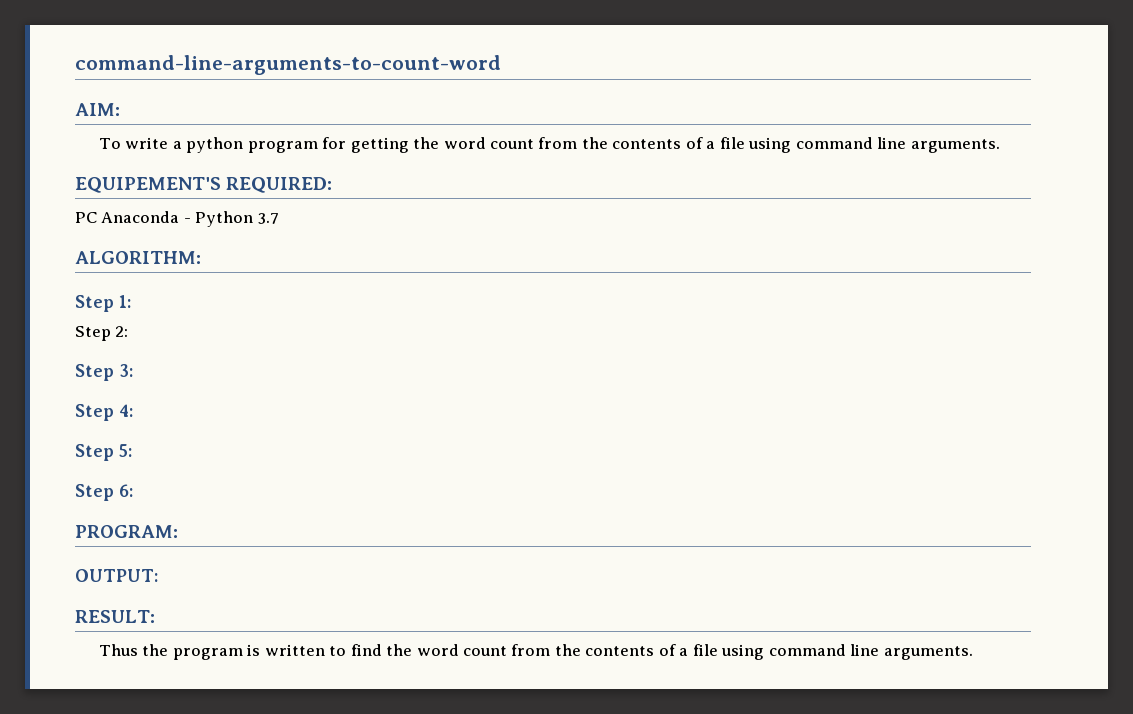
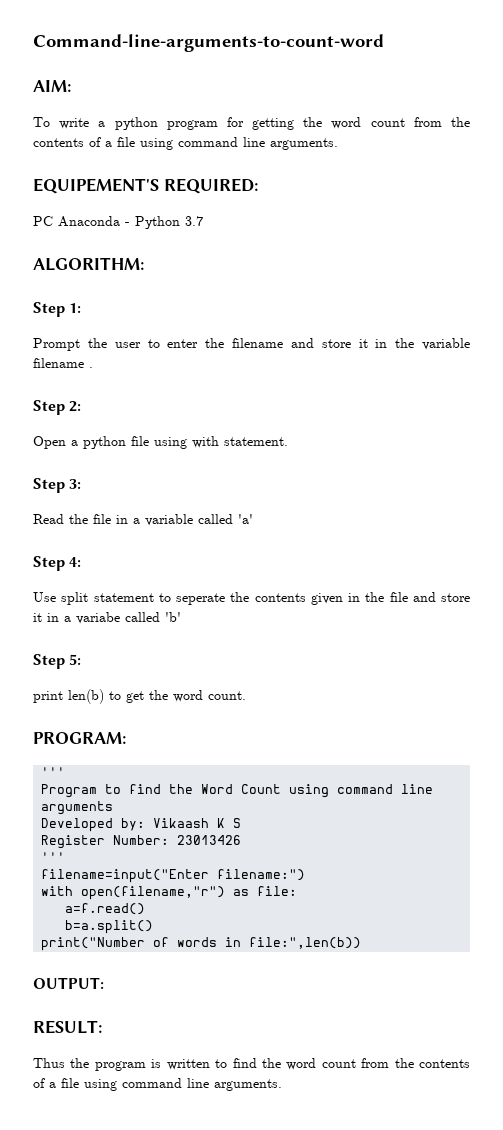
- command-line-arguments-to-count-word
+ Command-line-arguments-to-count-word
+ Prompt the user to enter the filename and store it in the variable filename .
  Step 2:
+ Open a python file using with statement.
  Step 3:
+ Read the file in a variable called 'a'
  Step 4:
+ Use split statement to seperate the contents given in the file and store it in a variabe called 'b'
  Step 5:
- Step 6:
+ print len(b) to get the word count.
  PROGRAM:
+ '''
+ Program to find the Word Count using command line arguments
+ Developed by: Vikaash K S
+ Register Number: 23013426
+ '''
+ filename=input("Enter filename:")
+ with open(filename,"r") as file:
+ a=f.read()
+ b=a.split()
+ print("Number of words in file:",len(b))

